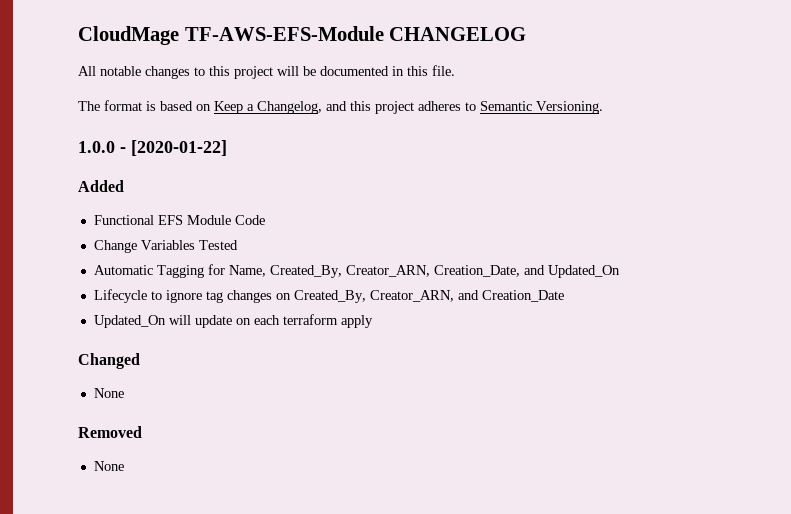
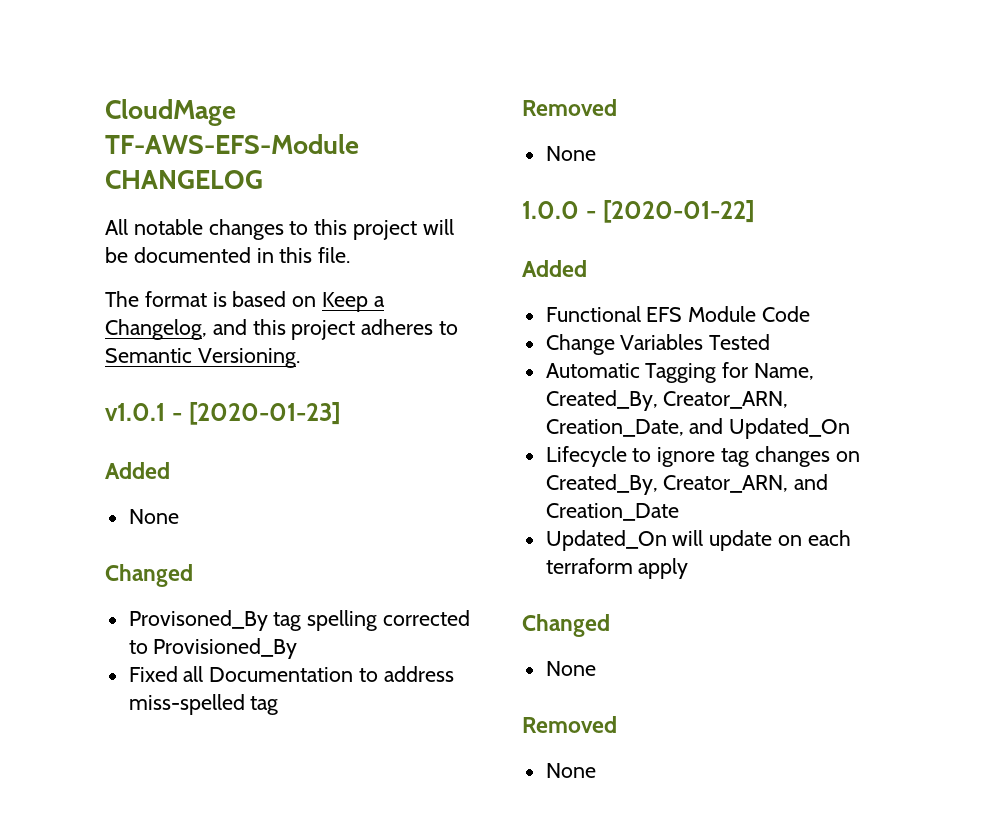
+ v1.0.1 - [2020-01-23]
+ Added
+ None
+ Changed
+ Provisoned_By tag spelling corrected to Provisioned_By
+ Fixed all Documentation to address miss-spelled tag
+ Removed
+ None

